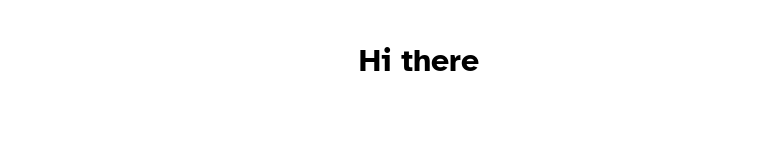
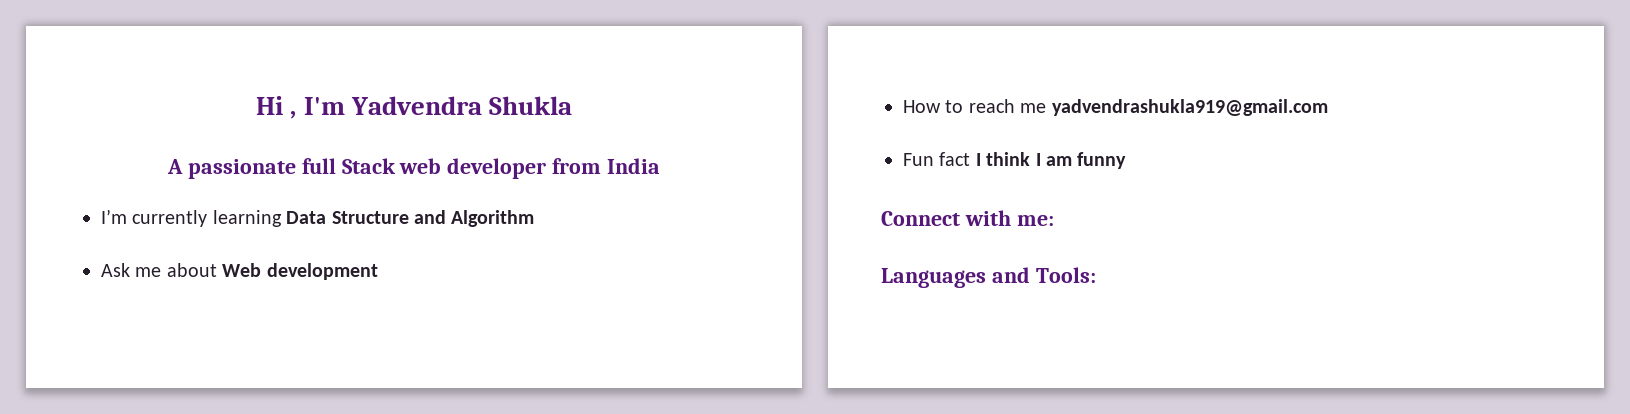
- Hi there
+ Hi , I'm Yadvendra Shukla
+ A passionate full Stack web developer from India
+ I’m currently learning Data Structure and Algorithm
+ Ask me about Web development
+ How to reach me yadvendrashukla919@gmail.com
+ Fun fact I think I am funny
+ Connect with me:
+ Languages and Tools:

